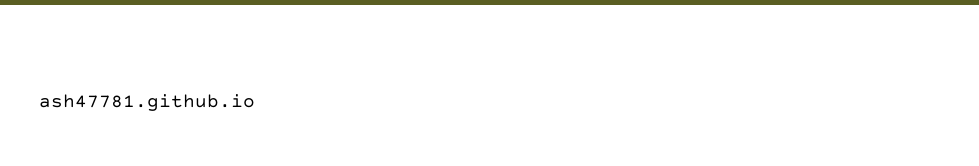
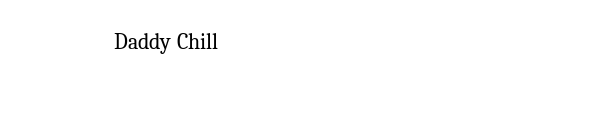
- ash47781.github.io
+ Daddy Chill

